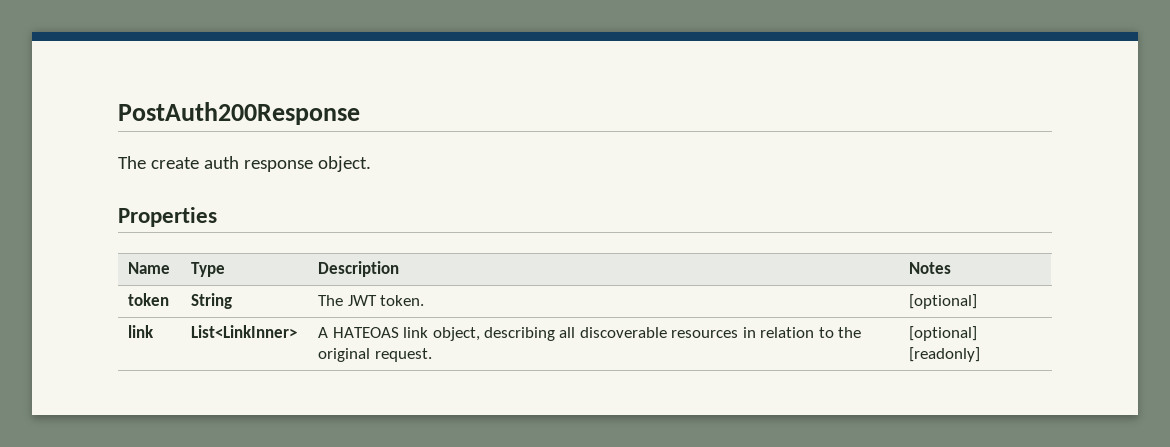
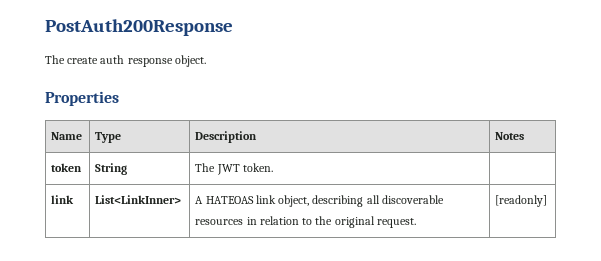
- token | String | The JWT token. | [optional]
+ token | String | The JWT token. |
- link | List<LinkInner> | A HATEOAS link object, describing all discoverable resources in relation to the original request. | [optional] [readonly]
+ link | List<LinkInner> | A HATEOAS link object, describing all discoverable resources in relation to the original request. | [readonly]

